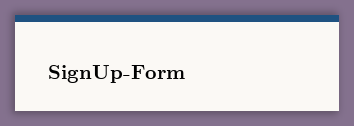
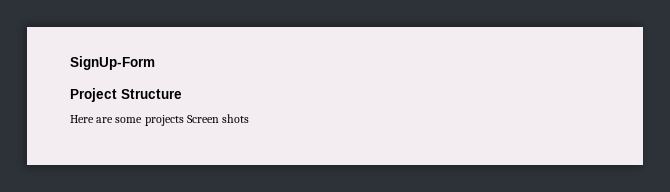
+ Project Structure
+ Here are some projects Screen shots

